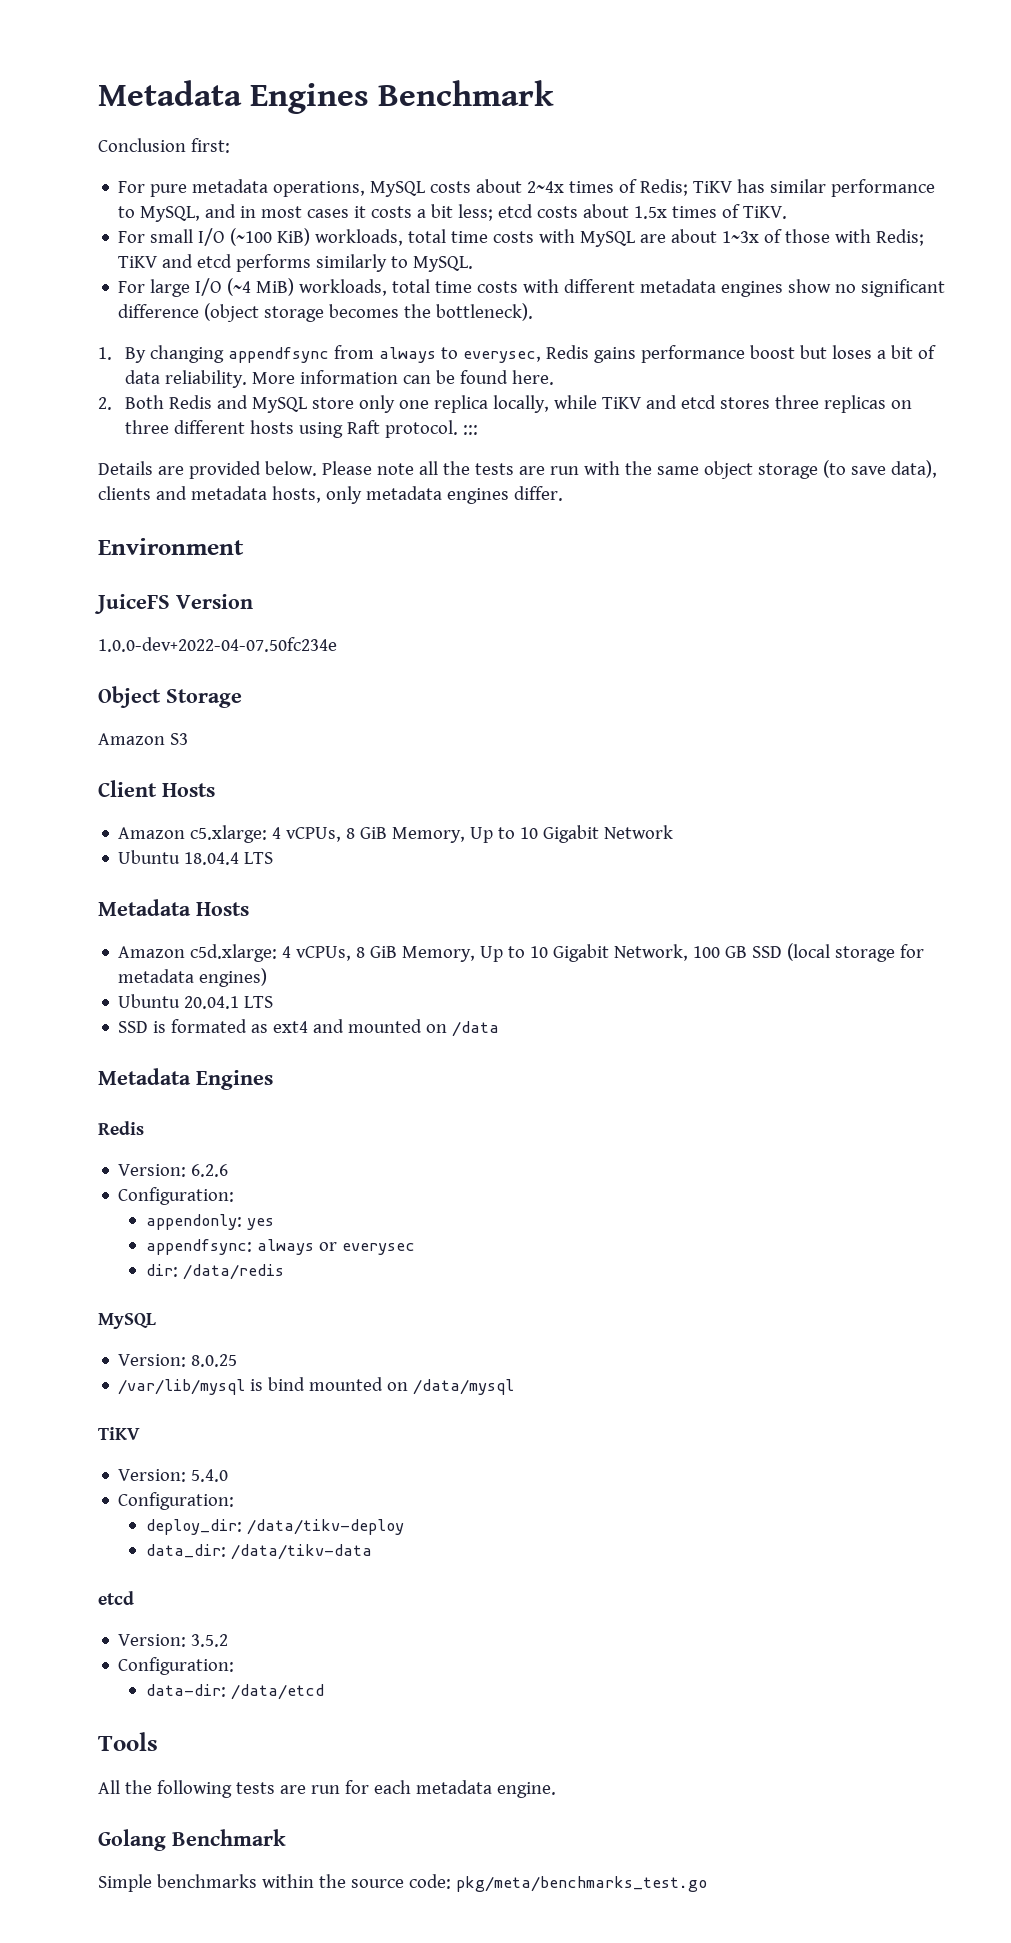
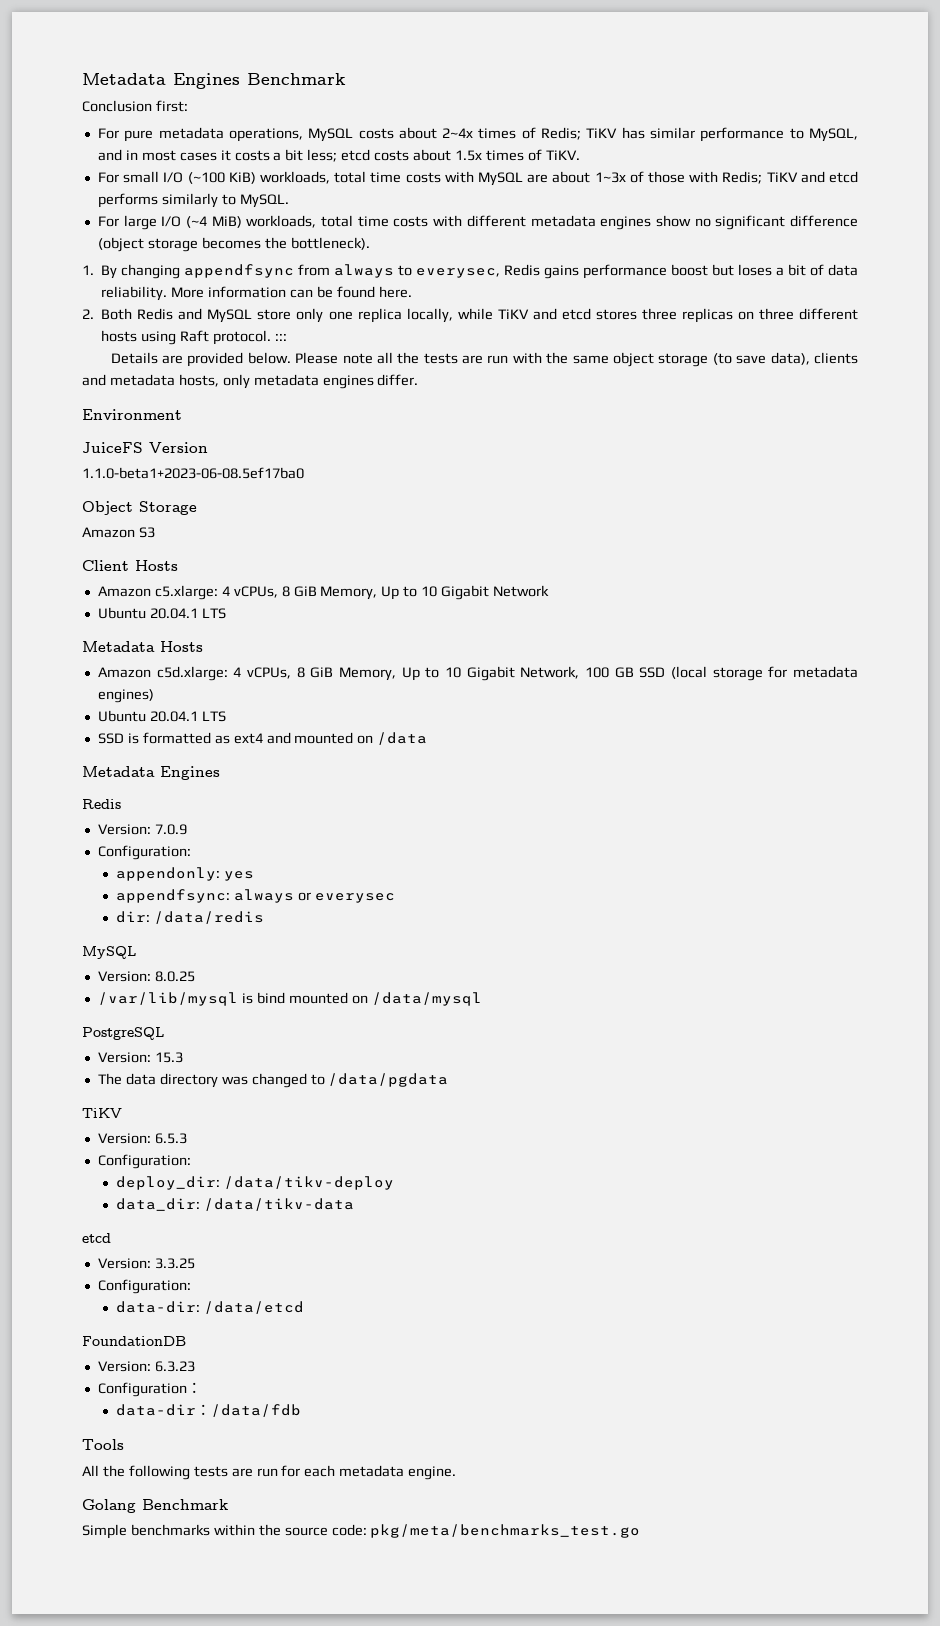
- 1.0.0-dev+2022-04-07.50fc234e
+ 1.1.0-beta1+2023-06-08.5ef17ba0
  Amazon c5.xlarge: 4 vCPUs, 8 GiB Memory, Up to 10 Gigabit Network
- Ubuntu 18.04.4 LTS
+ Ubuntu 20.04.1 LTS
- SSD is formated as ext4 and mounted on /data
+ SSD is formatted as ext4 and mounted on /data
- Version: 6.2.6
+ Version: 7.0.9
+ PostgreSQL
+ Version: 15.3
+ The data directory was changed to /data/pgdata
- Version: 5.4.0
+ Version: 6.5.3
- Version: 3.5.2
+ Version: 3.3.25
+ FoundationDB
+ Version: 6.3.23
+ Configuration：
+ data-dir：/data/fdb

